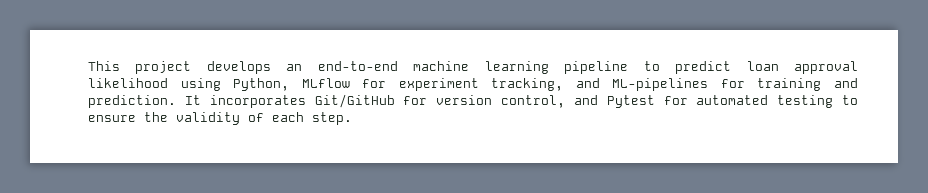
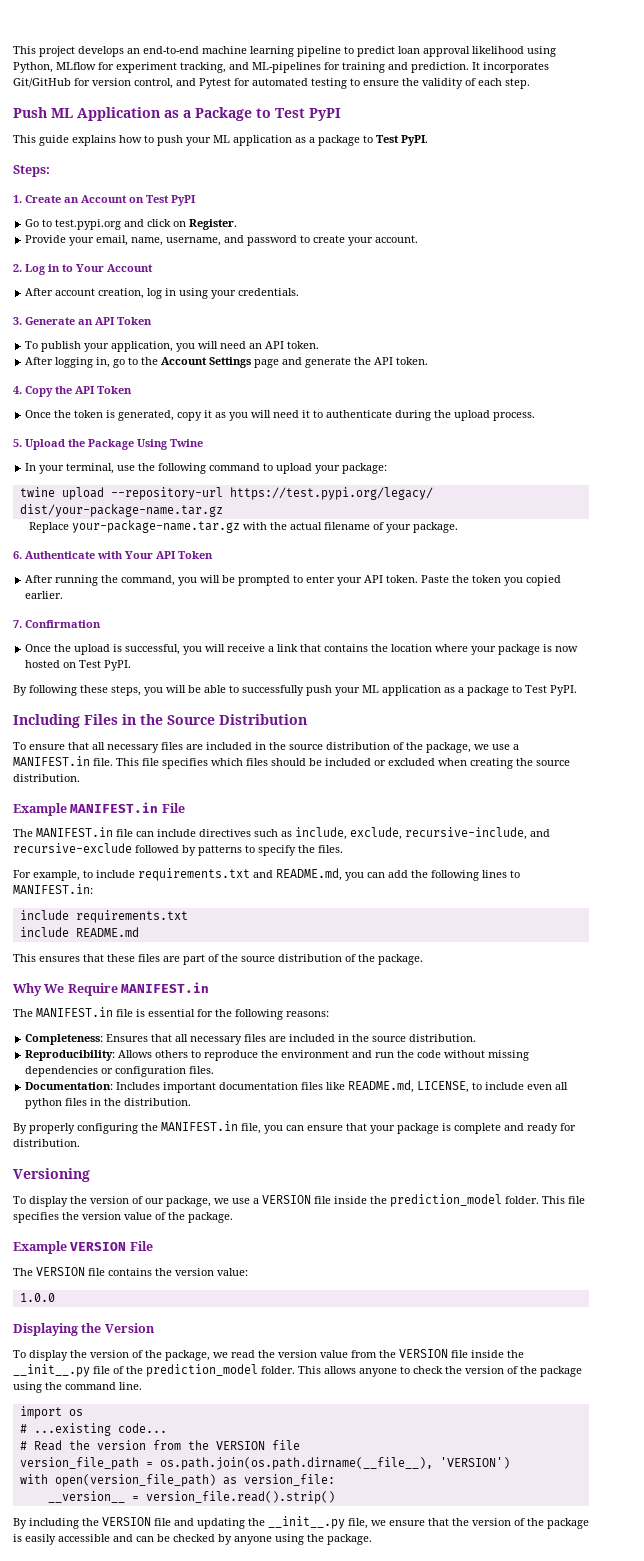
+ Push ML Application as a Package to Test PyPI
+ This guide explains how to push your ML application as a package to Test PyPI.
+ Steps:
+ 1. Create an Account on Test PyPI
+ Go to test.pypi.org and click on Register.
+ Provide your email, name, username, and password to create your account.
+ 2. Log in to Your Account
+ After account creation, log in using your credentials.
+ 3. Generate an API Token
+ To publish your application, you will need an API token.
+ After logging in, go to the Account Settings page and generate the API token.
+ 4. Copy the API Token
+ Once the token is generated, copy it as you will need it to authenticate during the upload process.
+ 5. Upload the Package Using Twine
+ In your terminal, use the following command to upload your package:
+ twine upload --repository-url https://test.pypi.org/legacy/ dist/your-package-name.tar.gz
+ Replace your-package-name.tar.gz with the actual filename of your package.
+ 6. Authenticate with Your API Token
+ After running the command, you will be prompted to enter your API token. Paste the token you copied earlier.
+ 7. Confirmation
+ Once the upload is successful, you will receive a link that contains the location where your package is now hosted on Test PyPI.
+ By following these steps, you will be able to successfully push your ML application as a package to Test PyPI.
+ Including Files in the Source Distribution
+ To ensure that all necessary files are included in the source distribution of the package, we use a MANIFEST.in file. This file specifies which files should be included or excluded when creating the source distribution.
+ Example MANIFEST.in File
+ The MANIFEST.in file can include directives such as include, exclude, recursive-include, and recursive-exclude followed by patterns to specify the files.
+ For example, to include requirements.txt and README.md, you can add the following lines to MANIFEST.in:
+ include requirements.txt
+ include README.md
+ This ensures that these files are part of the source distribution of the package.
+ Why We Require MANIFEST.in
+ The MANIFEST.in file is essential for the following reasons:
+ Completeness: Ensures that all necessary files are included in the source distribution.
+ Reproducibility: Allows others to reproduce the environment and run the code without missing dependencies or configuration files.
+ Documentation: Includes important documentation files like README.md, LICENSE, to include even all python files in the distribution.
+ By properly configuring the MANIFEST.in file, you can ensure that your package is complete and ready for distribution.
+ Versioning
+ To display the version of our package, we use a VERSION file inside the prediction_model folder. This file specifies the version value of the package.
+ Example VERSION File
+ The VERSION file contains the version value:
+ 1.0.0
+ Displaying the Version
+ To display the version of the package, we read the version value from the VERSION file inside the __init__.py file of the prediction_model folder. This allows anyone to check the version of the package using the command line.
+ import os
+ # ...existing code...
+ # Read the version from the VERSION file
+ version_file_path = os.path.join(os.path.dirname(__file__), 'VERSION')
+ with open(version_file_path) as version_file:
+ __version__ = version_file.read().strip()
+ By including the VERSION file and updating the __init__.py file, we ensure that the version of the package is easily accessible and can be checked by anyone using the package.

